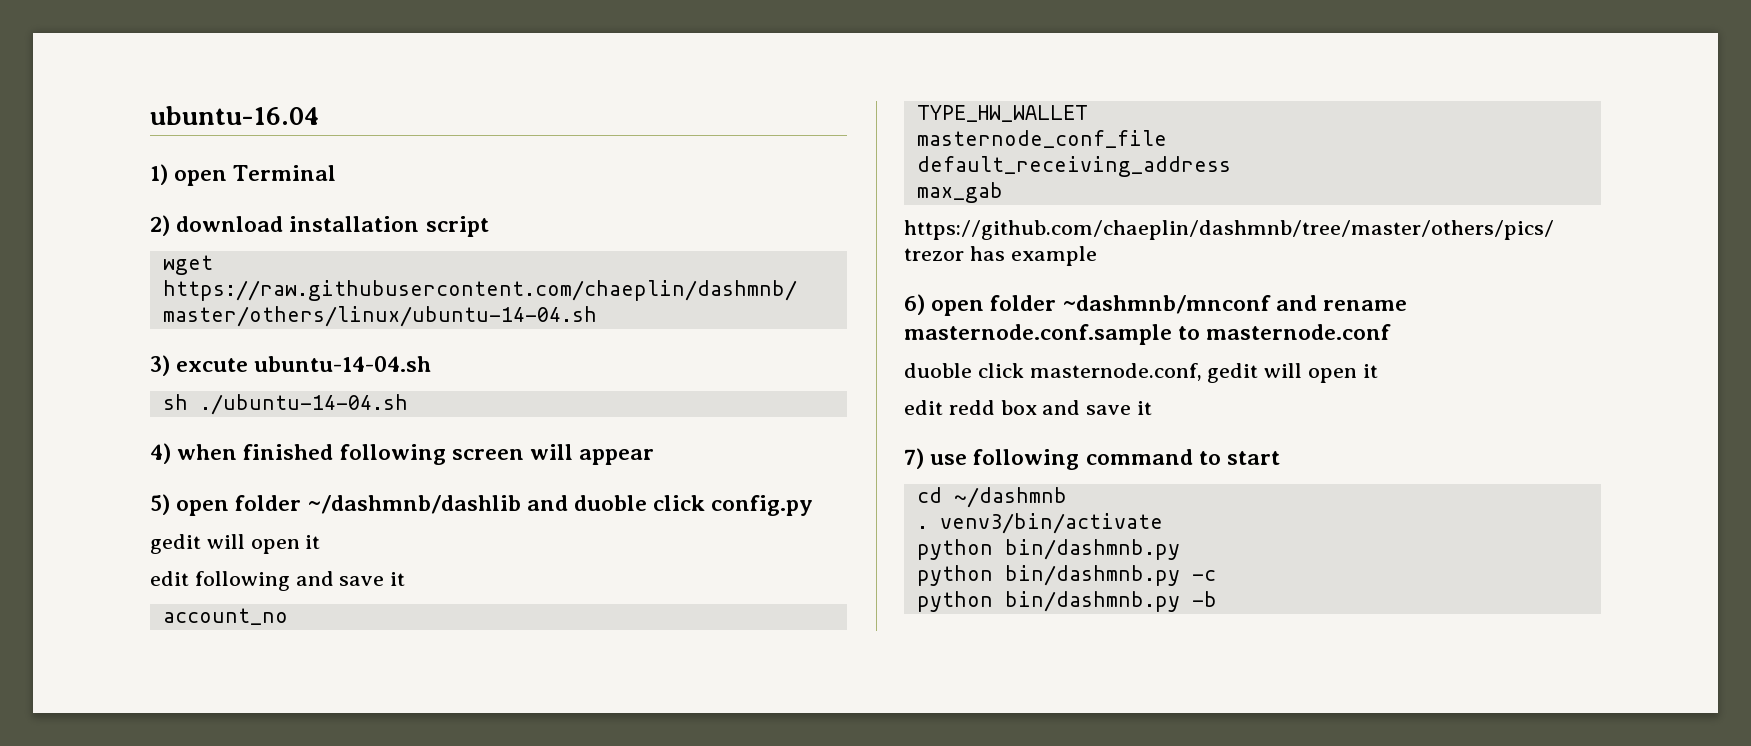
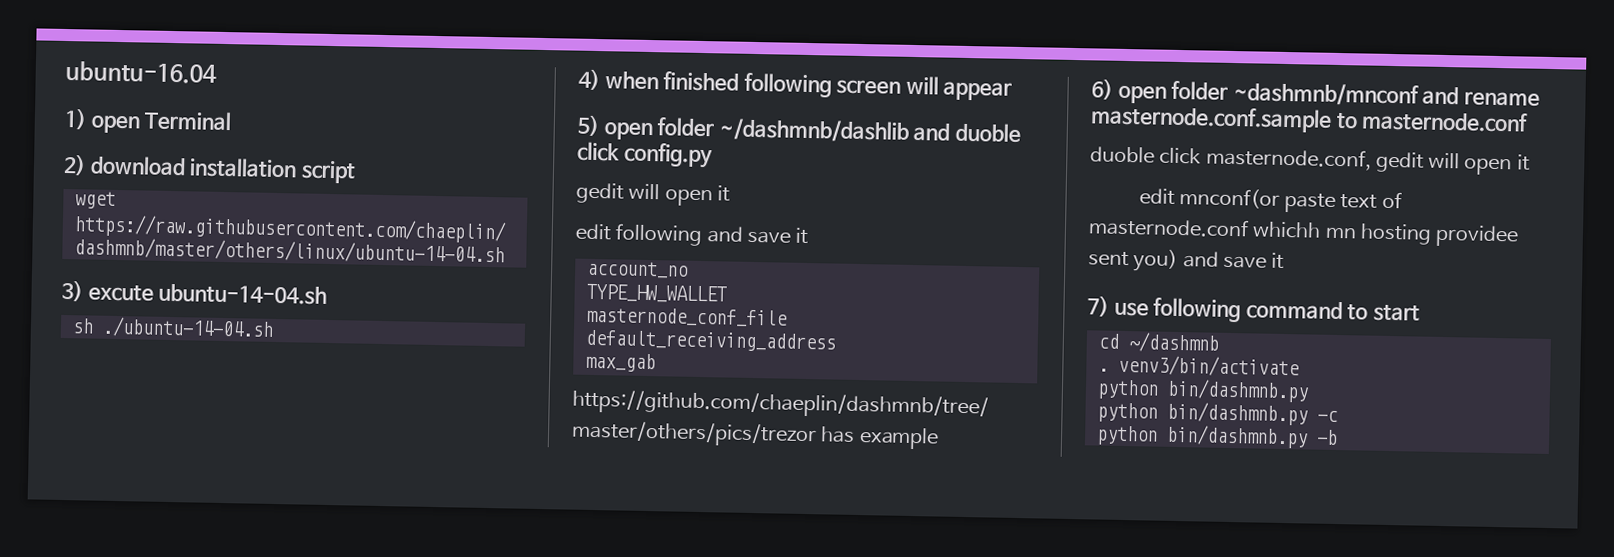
- edit redd box and save it
+ edit mnconf(or paste text of masternode.conf whichh mn hosting providee sent you) and save it

